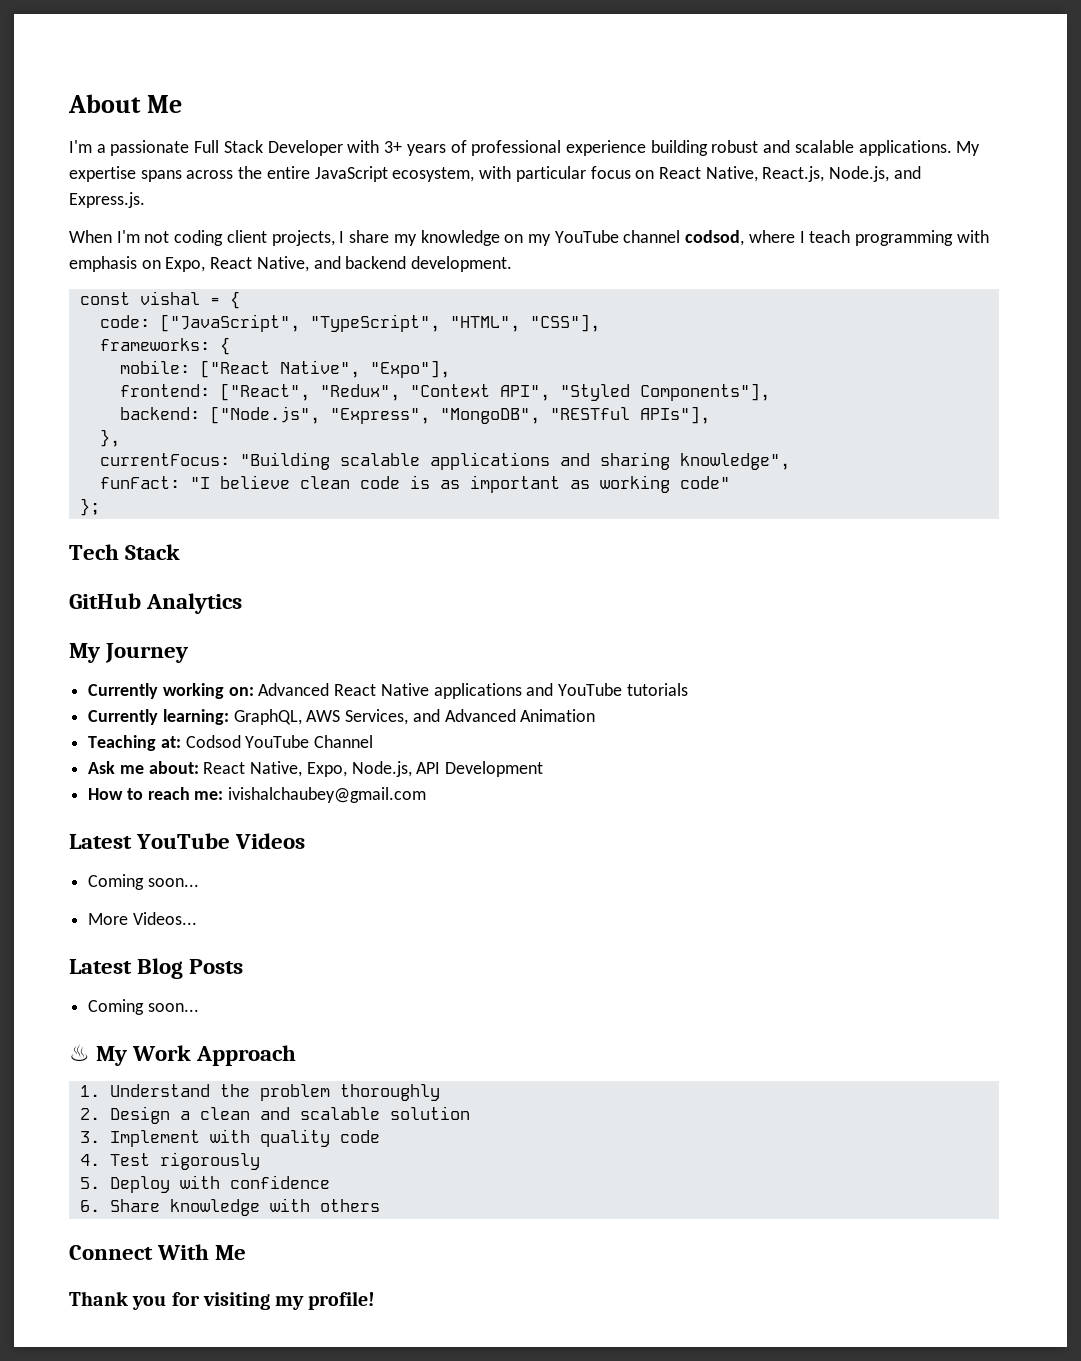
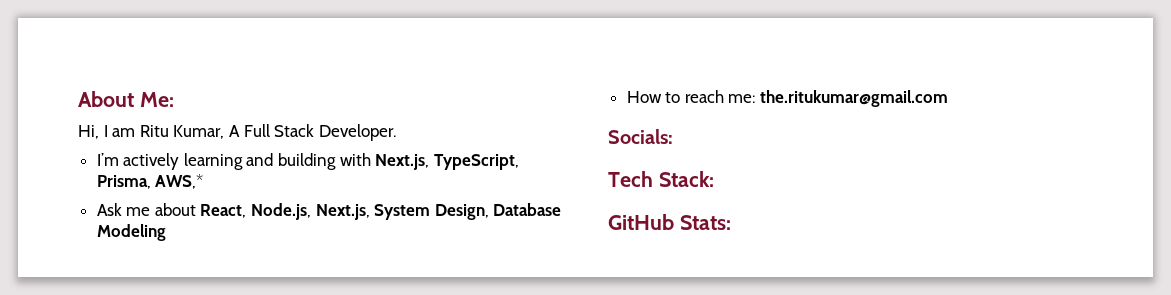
- About Me
- I'm a passionate Full Stack Developer with 3+ years of professional experience building robust and scalable applications. My expertise spans across the entire JavaScript ecosystem, with particular focus on React Native, React.js, Node.js, and Express.js.
- When I'm not coding client projects, I share my knowledge on my YouTube channel codsod, where I teach programming with emphasis on Expo, React Native, and backend development.
- const vishal = {
- code: ["JavaScript", "TypeScript", "HTML", "CSS"],
- frameworks: {
- mobile: ["React Native", "Expo"],
- frontend: ["React", "Redux", "Context API", "Styled Components"],
- backend: ["Node.js", "Express", "MongoDB", "RESTful APIs"],
- },
- currentFocus: "Building scalable applications and sharing knowledge",
- funFact: "I believe clean code is as important as working code"
- };
- Tech Stack
- GitHub Analytics
- My Journey
- Currently working on: Advanced React Native applications and YouTube tutorials
- Currently learning: GraphQL, AWS Services, and Advanced Animation
- Teaching at: Codsod YouTube Channel
- Ask me about: React Native, Expo, Node.js, API Development
- How to reach me: ivishalchaubey@gmail.com
- Latest YouTube Videos
- Coming soon...
- More Videos...
- Latest Blog Posts
- Coming soon...
- ♨ My Work Approach
- 1. Understand the problem thoroughly
- 2. Design a clean and scalable solution
- 3. Implement with quality code
- 4. Test rigorously
- 5. Deploy with confidence
- 6. Share knowledge with others
- Connect With Me
- Thank you for visiting my profile!
+ About Me:
+ Hi, I am Ritu Kumar, A Full Stack Developer.
+ I’m actively learning and building with Next.js, TypeScript, Prisma, AWS,*
+ Ask me about React, Node.js, Next.js, System Design, Database Modeling
+ How to reach me: the.ritukumar@gmail.com
+ Socials:
+ Tech Stack:
+ GitHub Stats:

